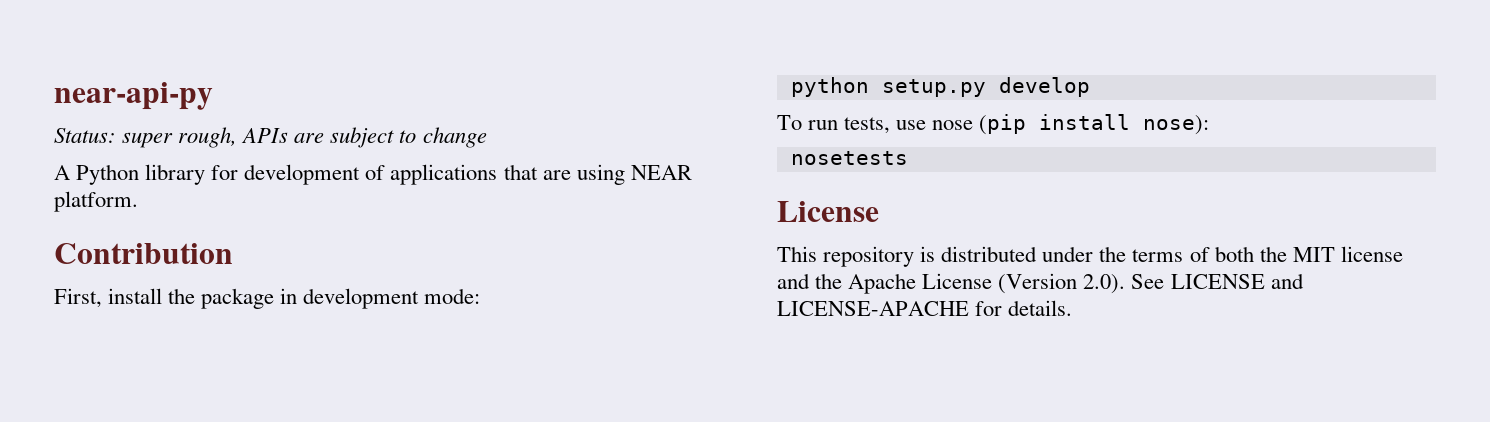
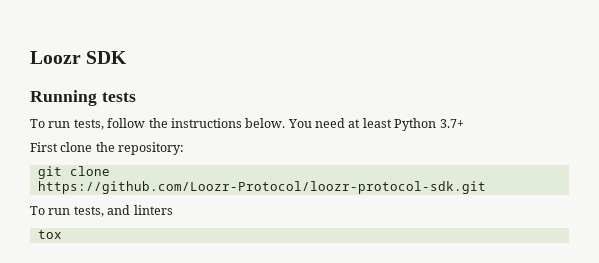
- near-api-py
- Status: super rough, APIs are subject to change
- A Python library for development of applications that are using NEAR platform.
- Contribution
- First, install the package in development mode:
- python setup.py develop
- To run tests, use nose (pip install nose):
- nosetests
- License
- This repository is distributed under the terms of both the MIT license and the Apache License (Version 2.0). See LICENSE and LICENSE-APACHE for details.
+ Loozr SDK
+ Running tests
+ To run tests, follow the instructions below. You need at least Python 3.7+
+ First clone the repository:
+ git clone https://github.com/Loozr-Protocol/loozr-protocol-sdk.git
+ To run tests, and linters
+ tox

